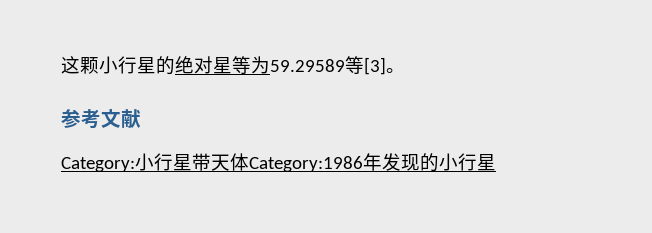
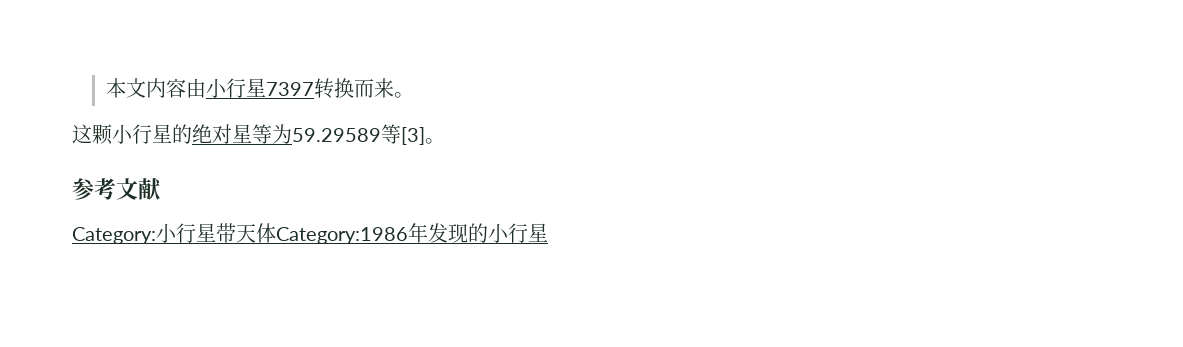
+ 本文内容由小行星7397转换而来。

